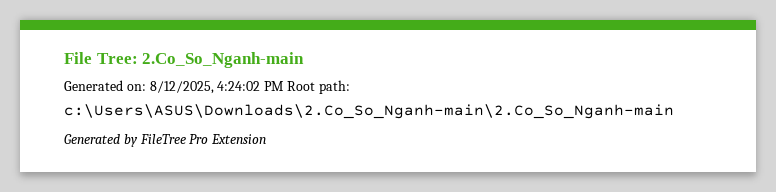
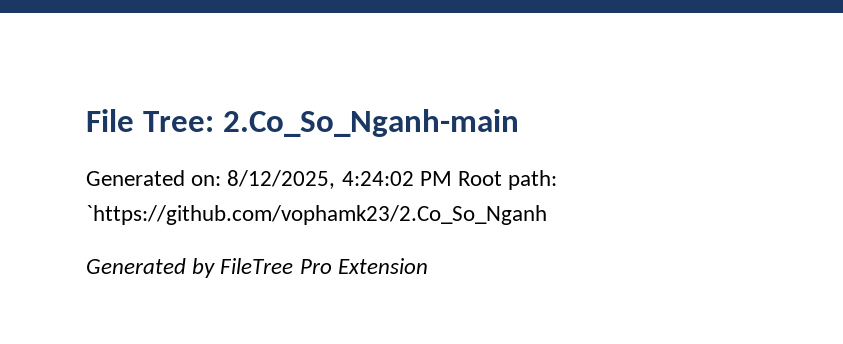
- Generated on: 8/12/2025, 4:24:02 PM Root path: c:\Users\ASUS\Downloads\2.Co_So_Nganh-main\2.Co_So_Nganh-main
+ Generated on: 8/12/2025, 4:24:02 PM Root path: `https://github.com/vophamk23/2.Co_So_Nganh

